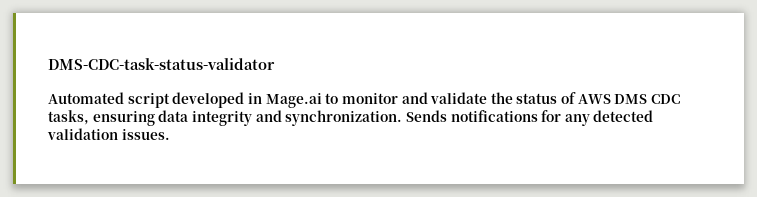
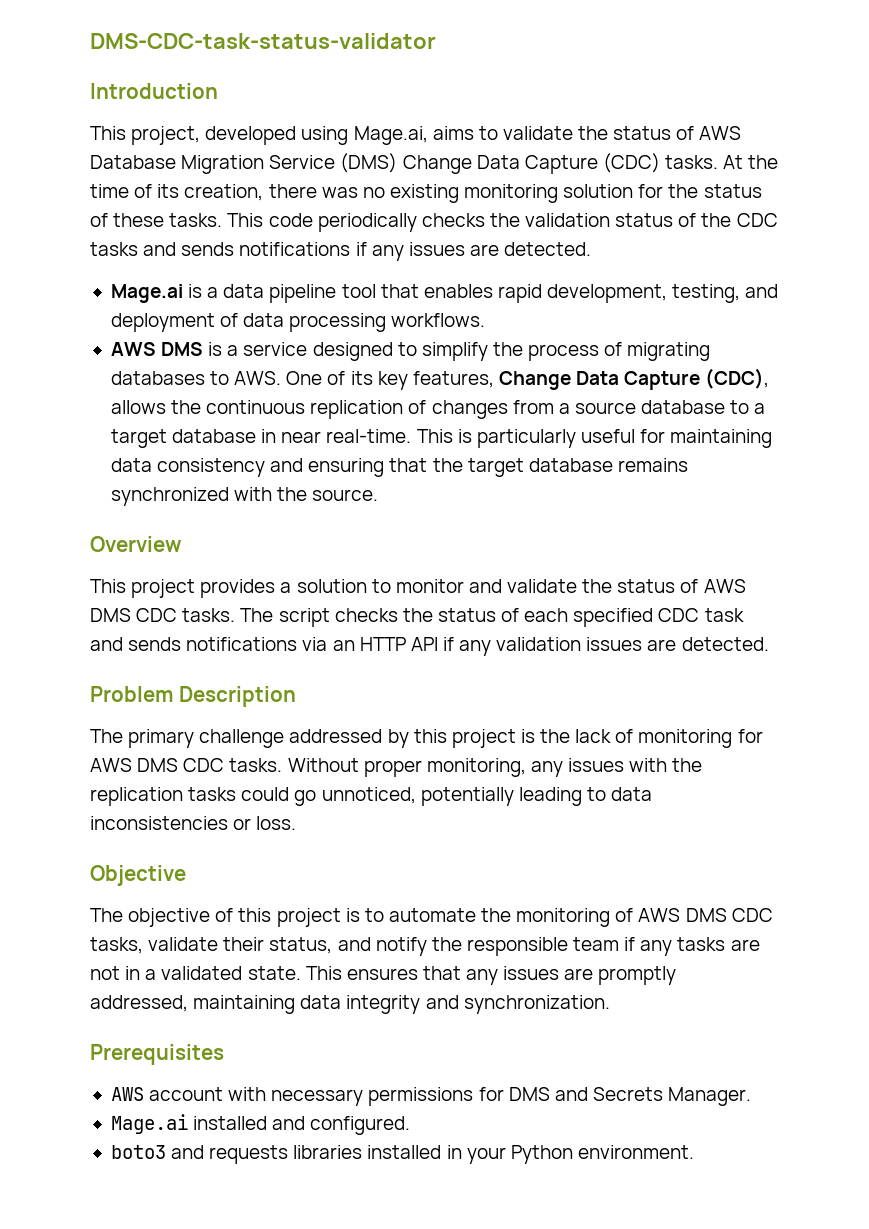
- Automated script developed in Mage.ai to monitor and validate the status of AWS DMS CDC tasks, ensuring data integrity and synchronization. Sends notifications for any detected validation issues.
+ Introduction
+ This project, developed using Mage.ai, aims to validate the status of AWS Database Migration Service (DMS) Change Data Capture (CDC) tasks. At the time of its creation, there was no existing monitoring solution for the status of these tasks. This code periodically checks the validation status of the CDC tasks and sends notifications if any issues are detected.
+ Mage.ai is a data pipeline tool that enables rapid development, testing, and deployment of data processing workflows.
+ AWS DMS is a service designed to simplify the process of migrating databases to AWS. One of its key features, Change Data Capture (CDC), allows the continuous replication of changes from a source database to a target database in near real-time. This is particularly useful for maintaining data consistency and ensuring that the target database remains synchronized with the source.
+ Overview
+ This project provides a solution to monitor and validate the status of AWS DMS CDC tasks. The script checks the status of each specified CDC task and sends notifications via an HTTP API if any validation issues are detected.
+ Problem Description
+ The primary challenge addressed by this project is the lack of monitoring for AWS DMS CDC tasks. Without proper monitoring, any issues with the replication tasks could go unnoticed, potentially leading to data inconsistencies or loss.
+ Objective
+ The objective of this project is to automate the monitoring of AWS DMS CDC tasks, validate their status, and notify the responsible team if any tasks are not in a validated state. This ensures that any issues are promptly addressed, maintaining data integrity and synchronization.
+ Prerequisites
+ AWS account with necessary permissions for DMS and Secrets Manager.
+ Mage.ai installed and configured.
+ boto3 and requests libraries installed in your Python environment.

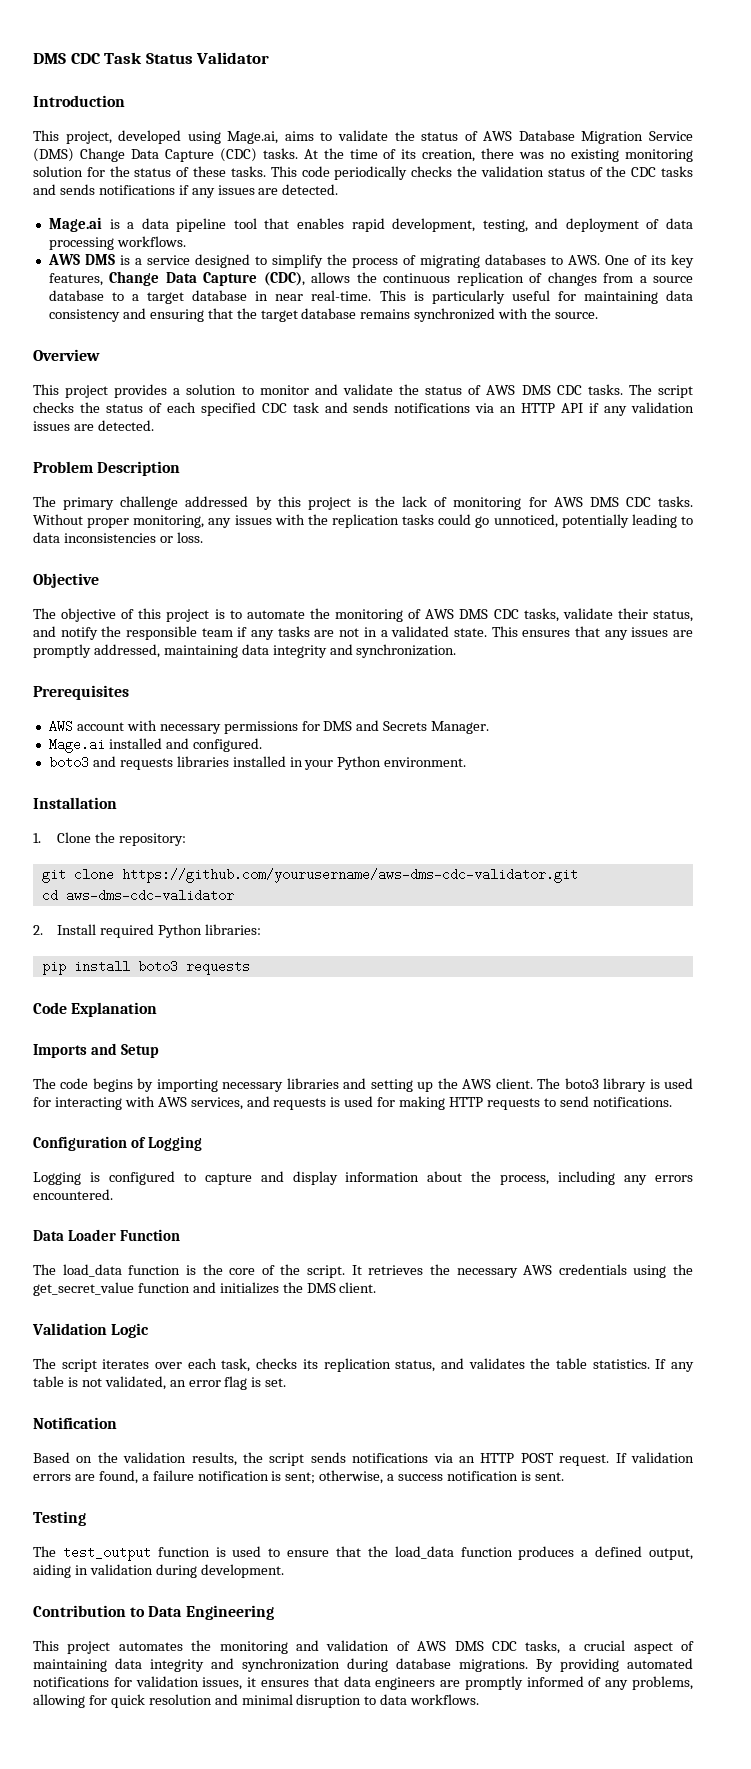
- DMS-CDC-task-status-validator
+ DMS CDC Task Status Validator
+ Installation
+ 1. Clone the repository:
+ git clone https://github.com/yourusername/aws-dms-cdc-validator.git
+ cd aws-dms-cdc-validator
+ 2. Install required Python libraries:
+ pip install boto3 requests
+ Code Explanation
+ Imports and Setup
+ The code begins by importing necessary libraries and setting up the AWS client. The boto3 library is used for interacting with AWS services, and requests is used for making HTTP requests to send notifications.
+ Configuration of Logging
+ Logging is configured to capture and display information about the process, including any errors encountered.
+ Data Loader Function
+ The load_data function is the core of the script. It retrieves the necessary AWS credentials using the get_secret_value function and initializes the DMS client.
+ Validation Logic
+ The script iterates over each task, checks its replication status, and validates the table statistics. If any table is not validated, an error flag is set.
+ Notification
+ Based on the validation results, the script sends notifications via an HTTP POST request. If validation errors are found, a failure notification is sent; otherwise, a success notification is sent.
+ Testing
+ The test_output function is used to ensure that the load_data function produces a defined output, aiding in validation during development.
+ Contribution to Data Engineering
+ This project automates the monitoring and validation of AWS DMS CDC tasks, a crucial aspect of maintaining data integrity and synchronization during database migrations. By providing automated notifications for validation issues, it ensures that data engineers are promptly informed of any problems, allowing for quick resolution and minimal disruption to data workflows.

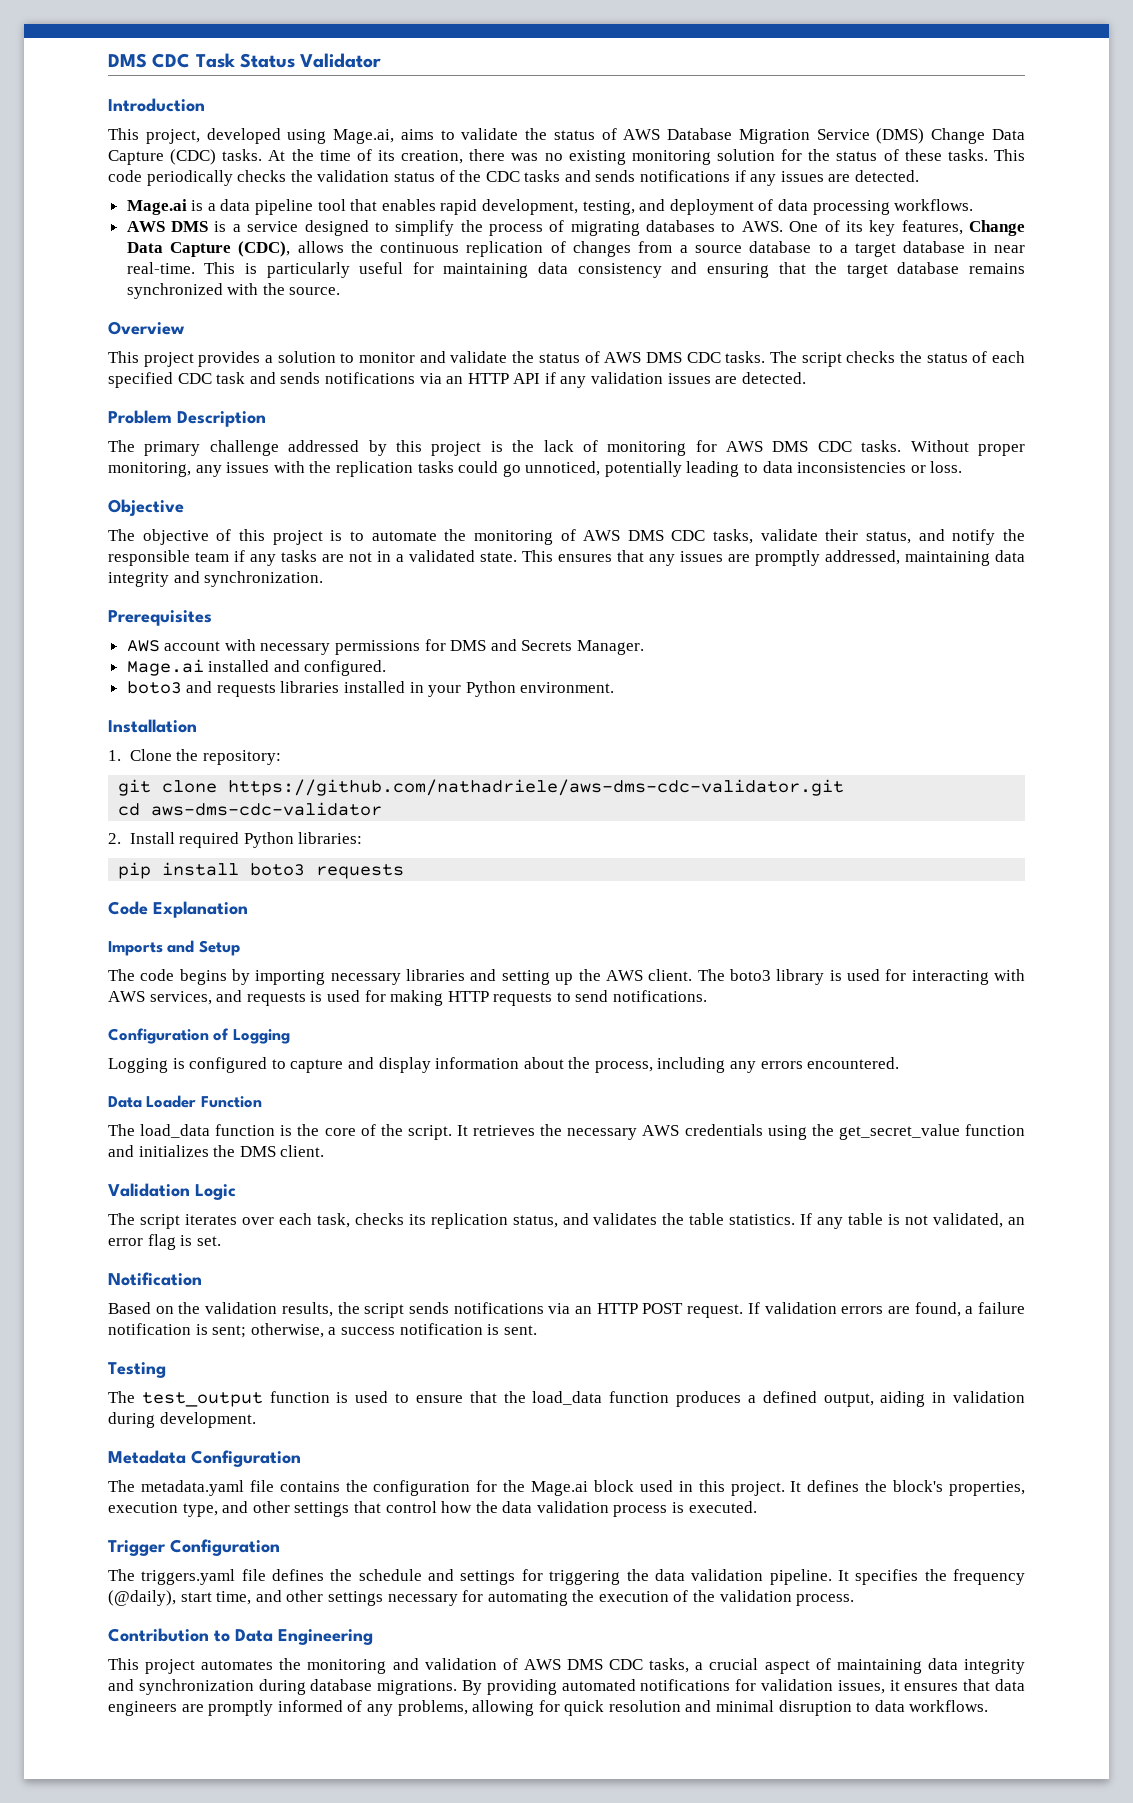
- git clone https://github.com/yourusername/aws-dms-cdc-validator.git
+ git clone https://github.com/nathadriele/aws-dms-cdc-validator.git
+ Metadata Configuration
+ The metadata.yaml file contains the configuration for the Mage.ai block used in this project. It defines the block's properties, execution type, and other settings that control how the data validation process is executed.
+ Trigger Configuration
+ The triggers.yaml file defines the schedule and settings for triggering the data validation pipeline. It specifies the frequency (@daily), start time, and other settings necessary for automating the execution of the validation process.

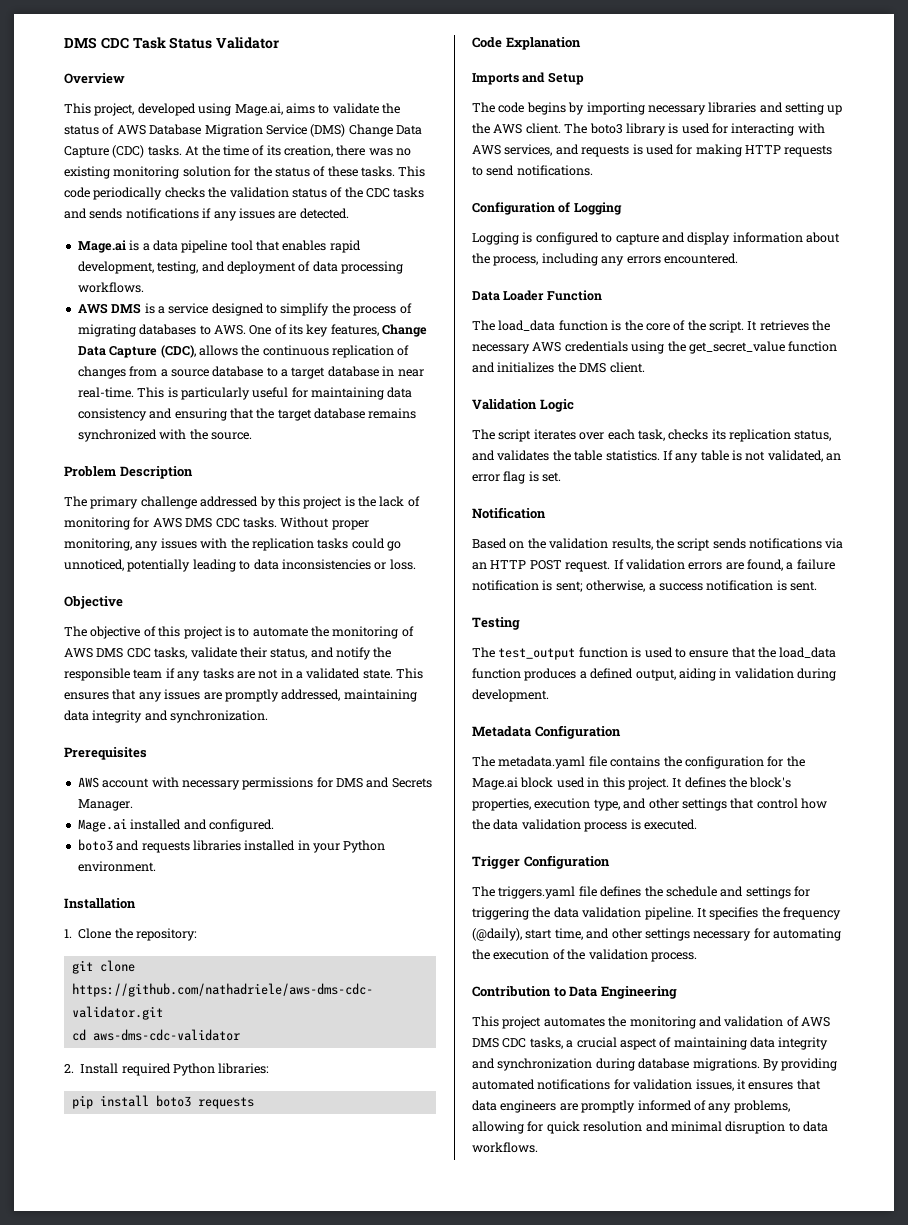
- Introduction
+ Overview
- Overview
- This project provides a solution to monitor and validate the status of AWS DMS CDC tasks. The script checks the status of each specified CDC task and sends notifications via an HTTP API if any validation issues are detected.

